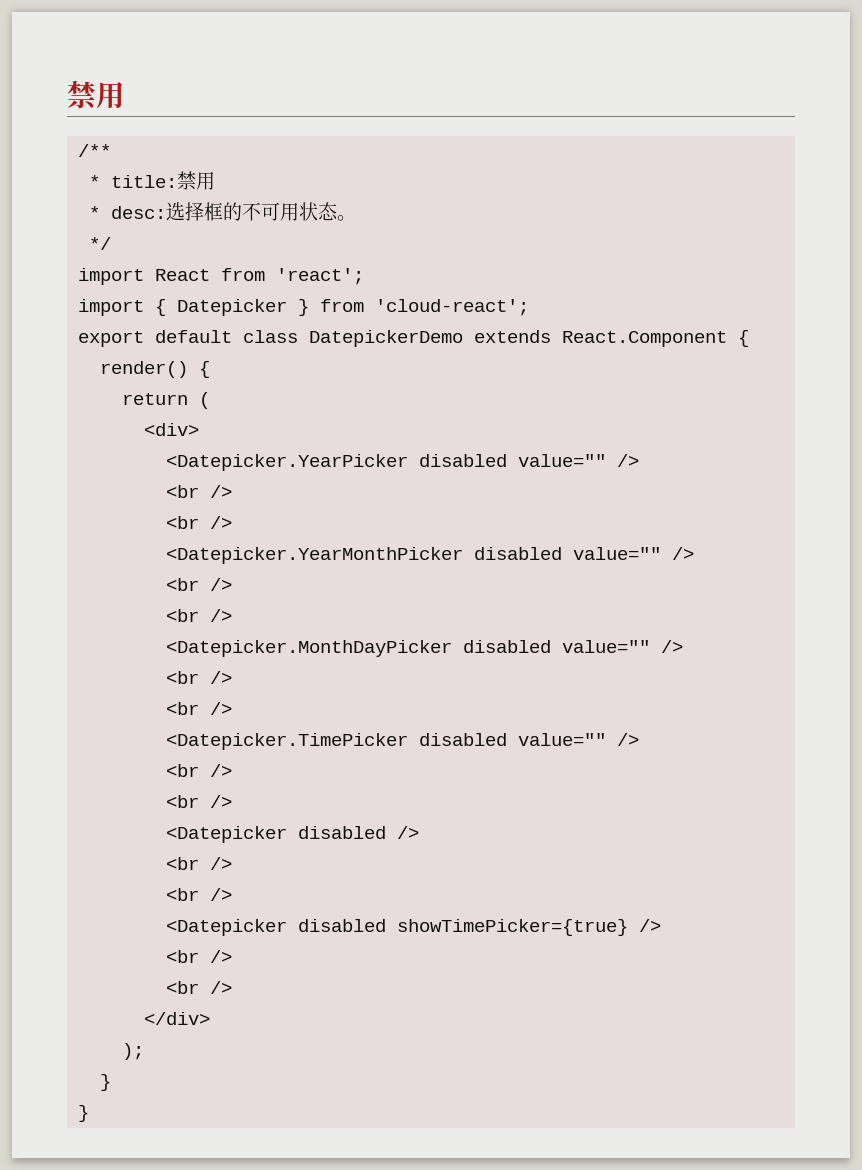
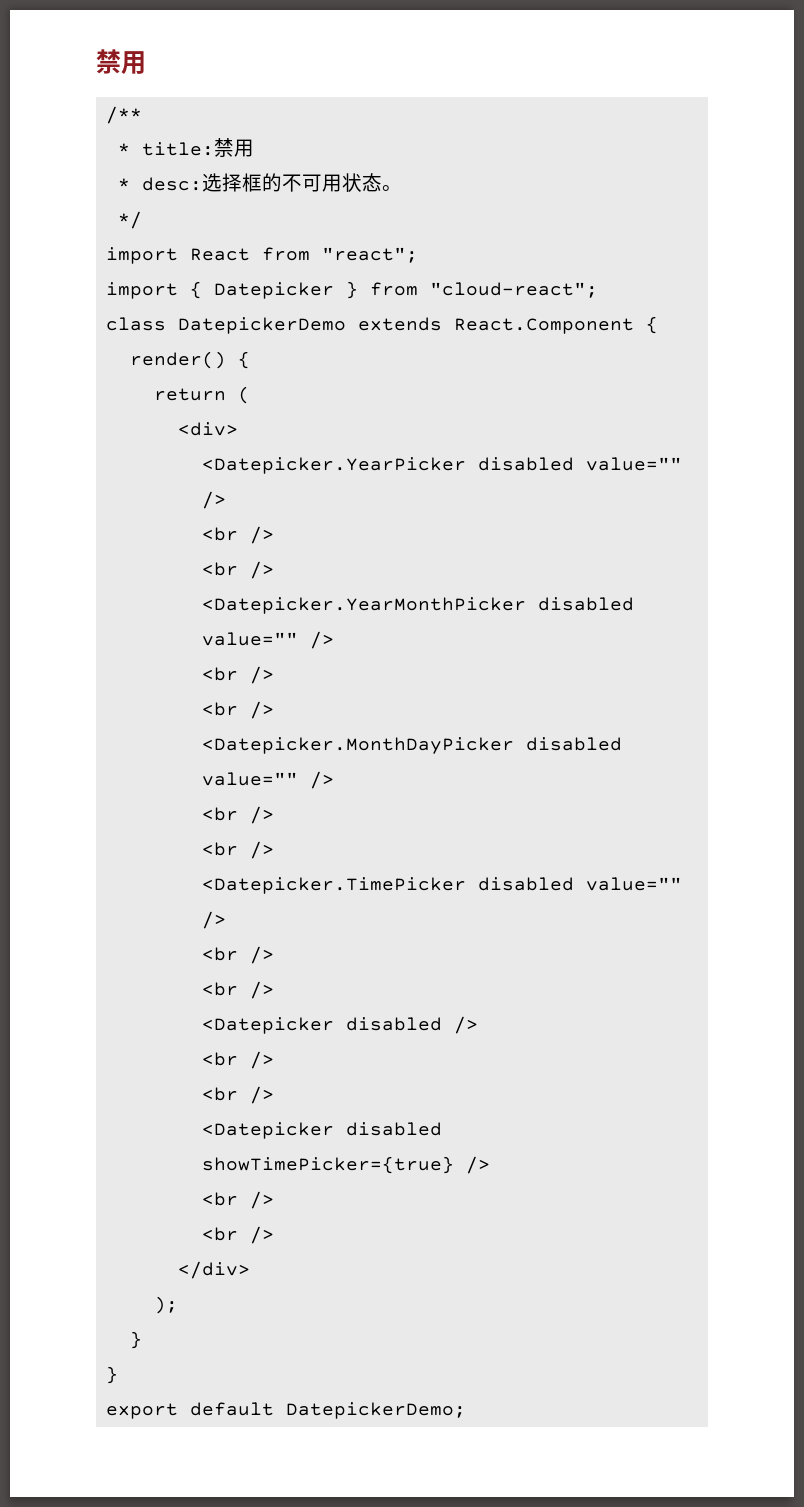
- import React from 'react';
+ import React from "react";
- import { Datepicker } from 'cloud-react';
- export default class DatepickerDemo extends React.Component {
+ import { Datepicker } from "cloud-react";
+ class DatepickerDemo extends React.Component {
+ export default DatepickerDemo;

